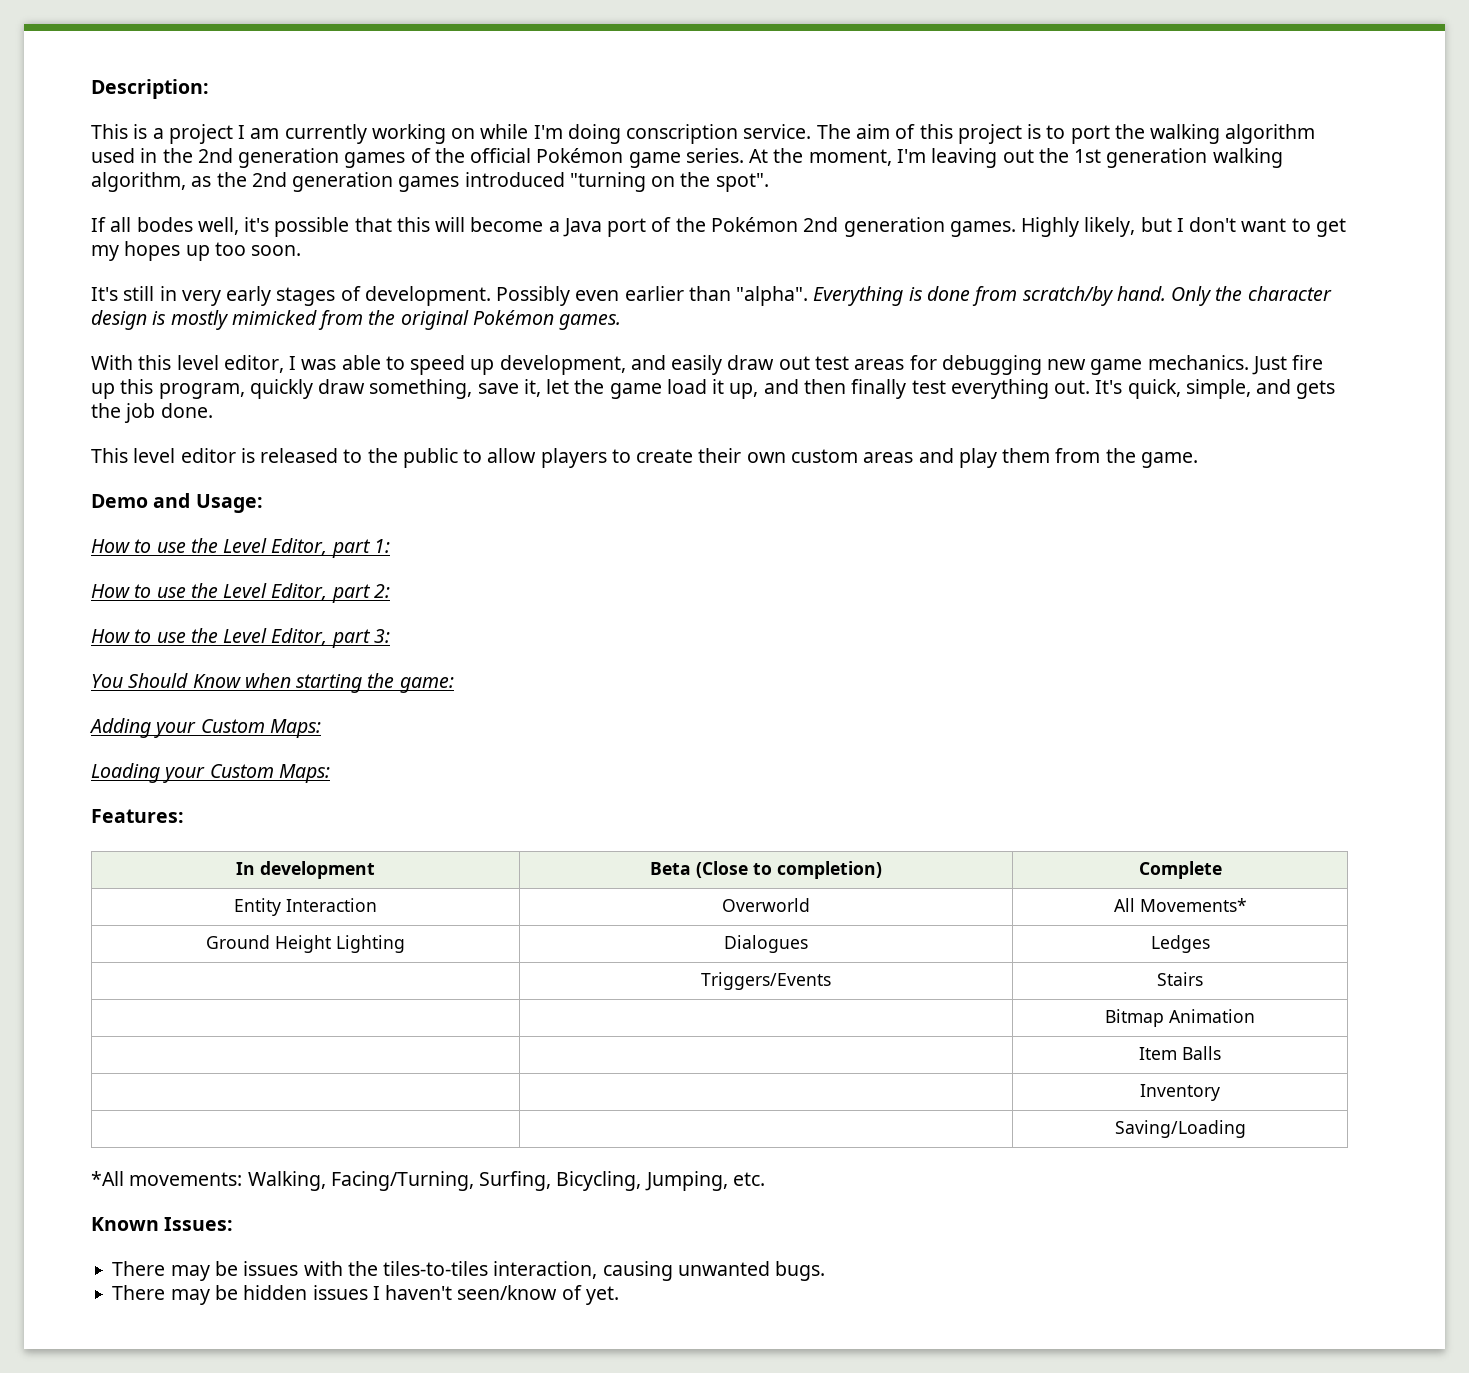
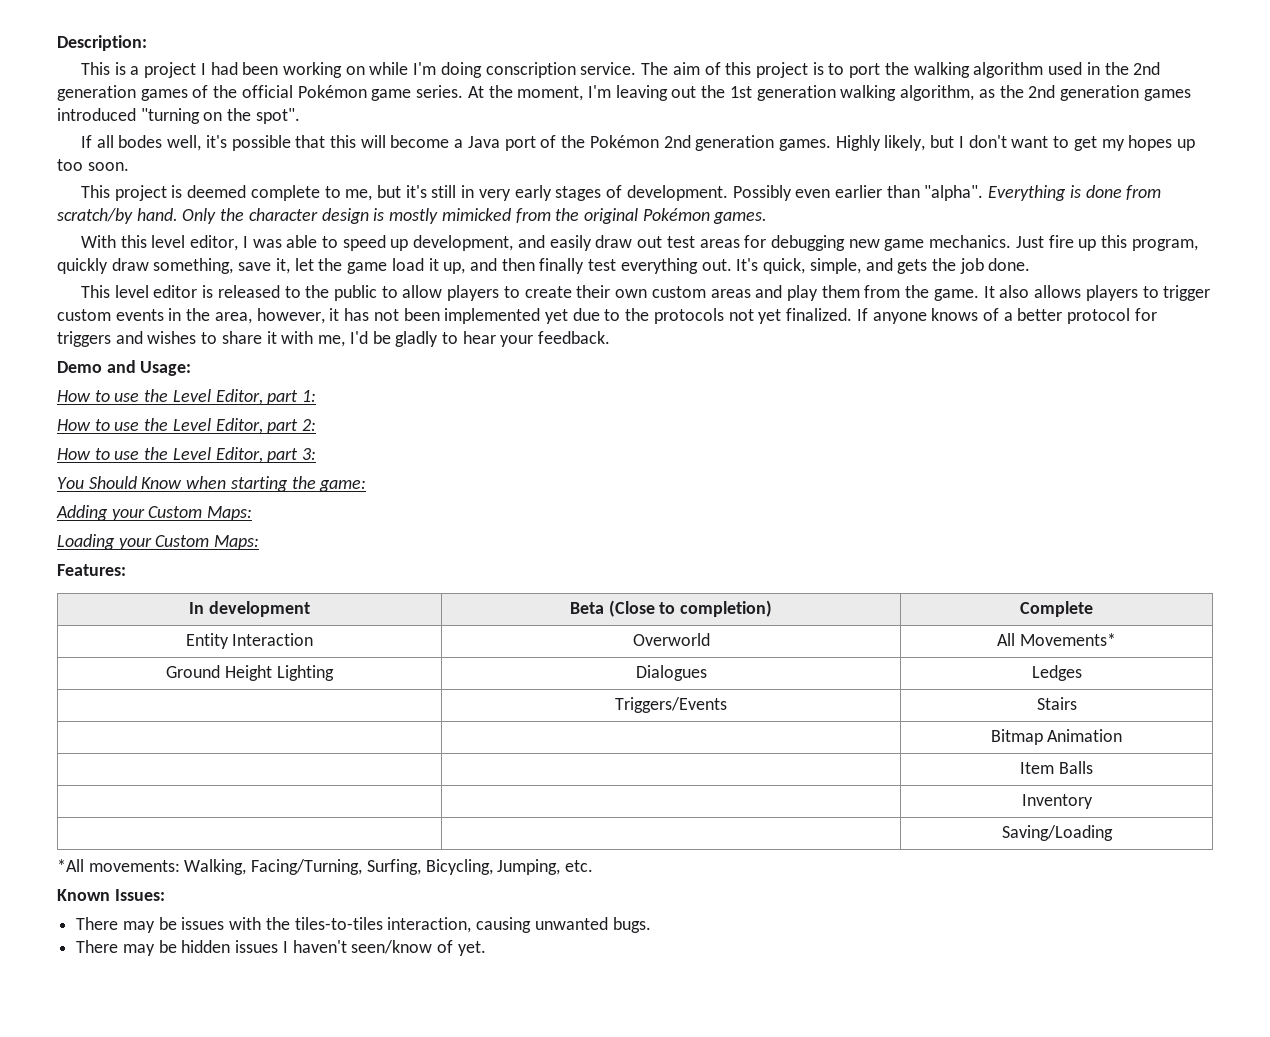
- This is a project I am currently working on while I'm doing conscription service.
+ This is a project I had been working on while I'm doing conscription service.
- It's still in very early stages of development.
+ This project is deemed complete to me, but it's still in very early stages of development.
+ It also allows players to trigger custom events in the area, however, it has not been implemented yet due to the protocols not yet finalized. If anyone knows of a better protocol for triggers and wishes to share it with me, I'd be gladly to hear your feedback.

